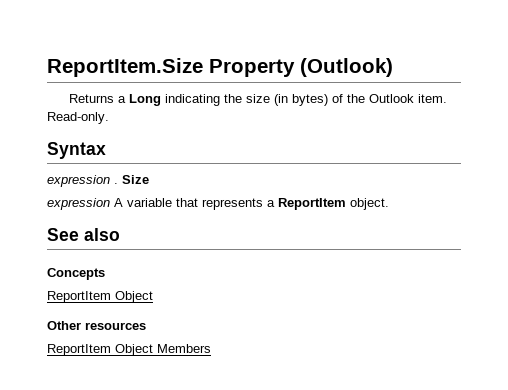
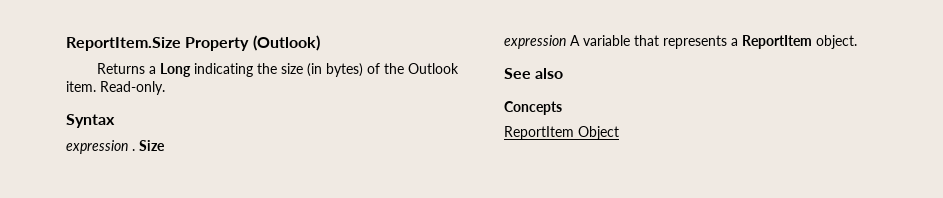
- Other resources
- ReportItem Object Members

